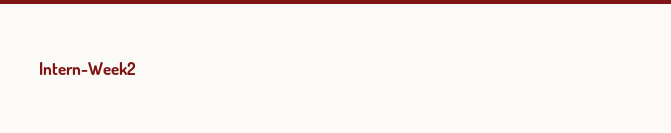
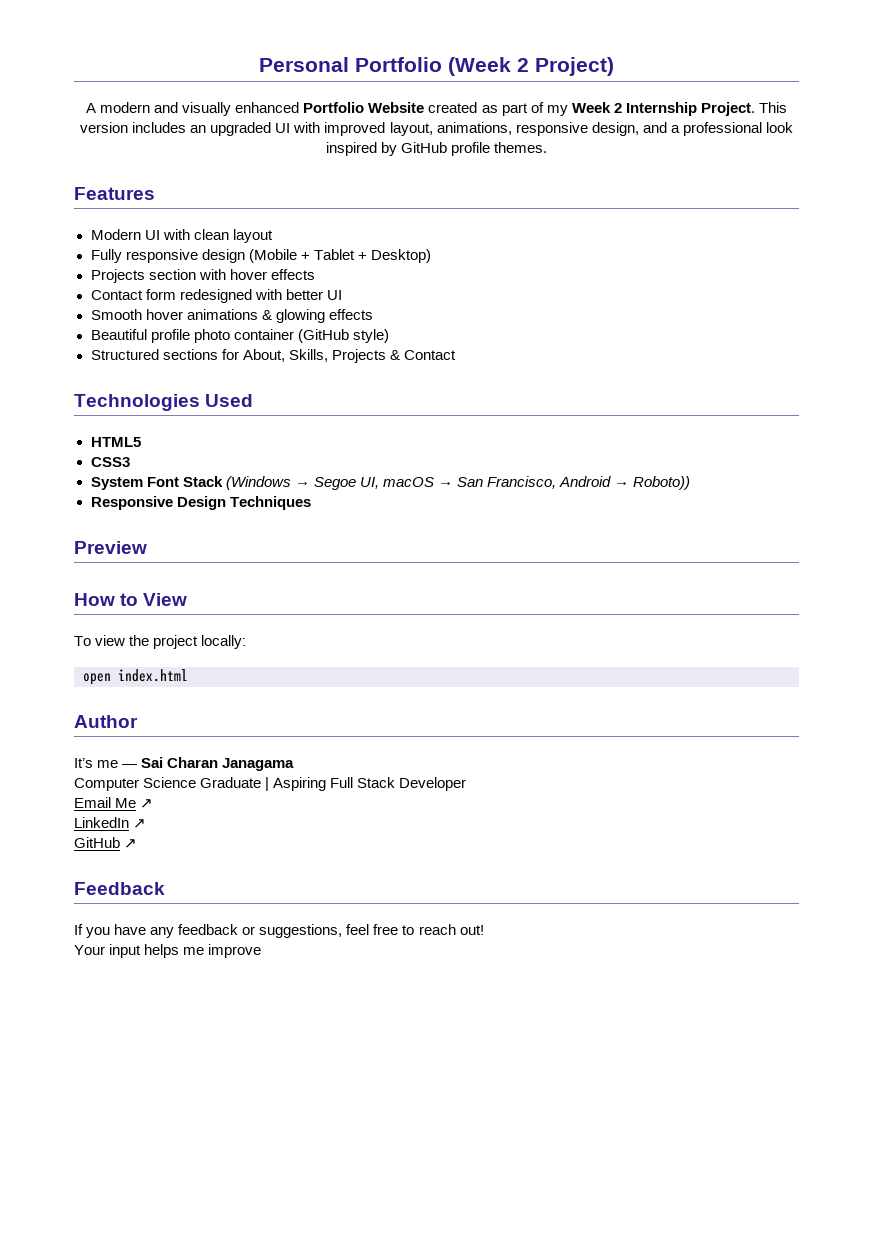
- Intern-Week2
+ Personal Portfolio (Week 2 Project)
+ A modern and visually enhanced Portfolio Website created as part of my Week 2 Internship Project. This version includes an upgraded UI with improved layout, animations, responsive design, and a professional look inspired by GitHub profile themes.
+ Features
+ Modern UI with clean layout
+ Fully responsive design (Mobile + Tablet + Desktop)
+ Projects section with hover effects
+ Contact form redesigned with better UI
+ Smooth hover animations & glowing effects
+ Beautiful profile photo container (GitHub style)
+ Structured sections for About, Skills, Projects & Contact
+ Technologies Used
+ HTML5
+ CSS3
+ System Font Stack (Windows → Segoe UI, macOS → San Francisco, Android → Roboto))
+ Responsive Design Techniques
+ Preview
+ How to View
+ To view the project locally:
+ open index.html
+ Author
+ It’s me — Sai Charan Janagama
+ Computer Science Graduate | Aspiring Full Stack Developer
+ Email Me ↗
+ LinkedIn ↗
+ GitHub ↗
+ Feedback
+ If you have any feedback or suggestions, feel free to reach out!
+ Your input helps me improve

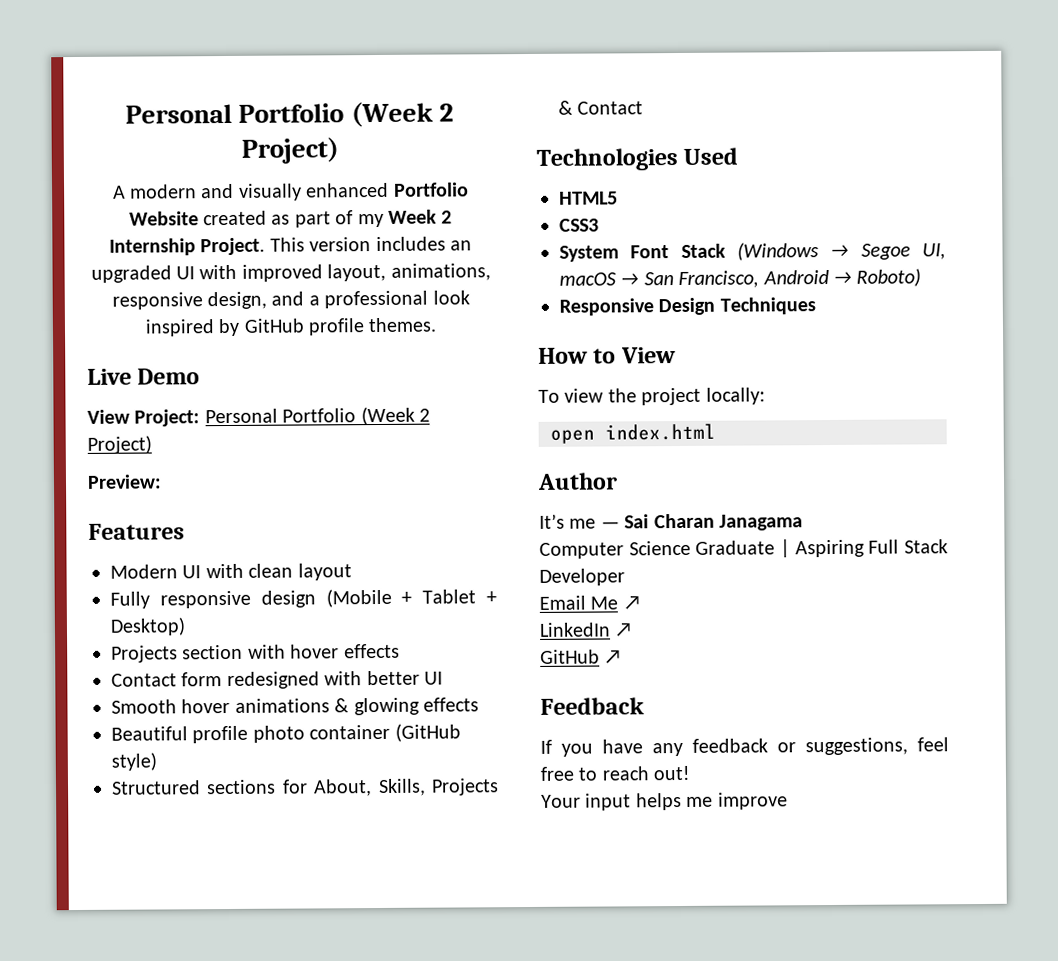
+ Live Demo
+ View Project: Personal Portfolio (Week 2 Project)
+ Preview:
- System Font Stack (Windows → Segoe UI, macOS → San Francisco, Android → Roboto))
+ System Font Stack (Windows → Segoe UI, macOS → San Francisco, Android → Roboto)
- Preview

